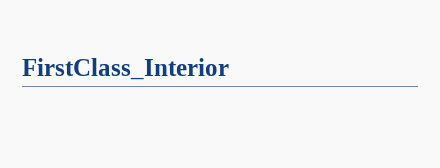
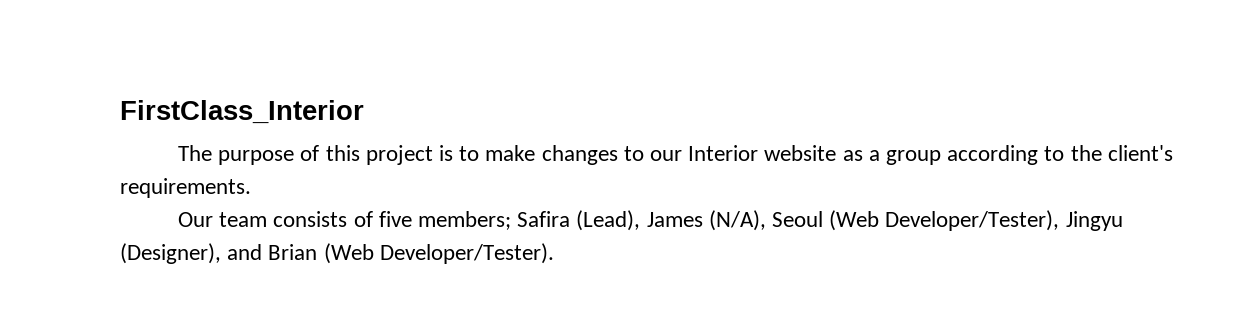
+ The purpose of this project is to make changes to our Interior website as a group according to the client's requirements.
+ Our team consists of five members; Safira (Lead), James (N/A), Seoul (Web Developer/Tester), Jingyu (Designer), and Brian (Web Developer/Tester).

